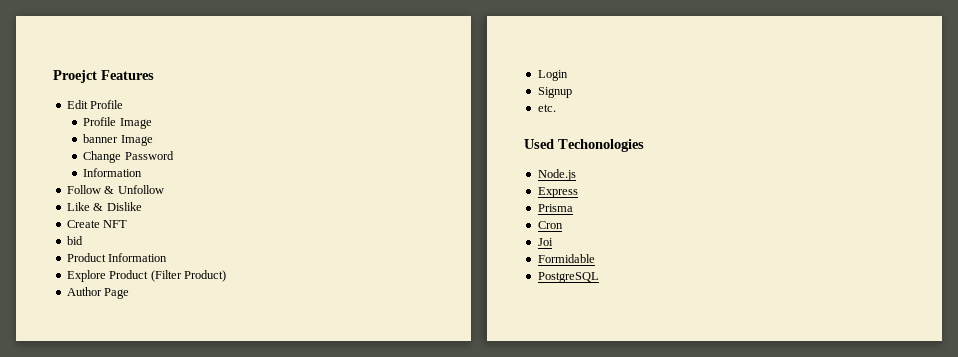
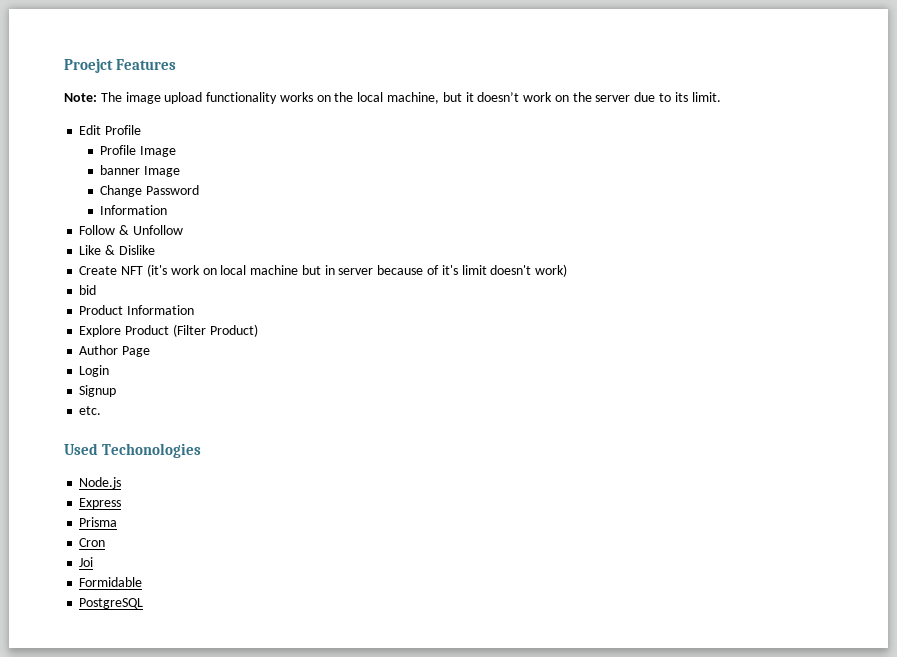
+ Note: The image upload functionality works on the local machine, but it doesn’t work on the server due to its limit.
- Create NFT
+ Create NFT (it's work on local machine but in server because of it's limit doesn't work)

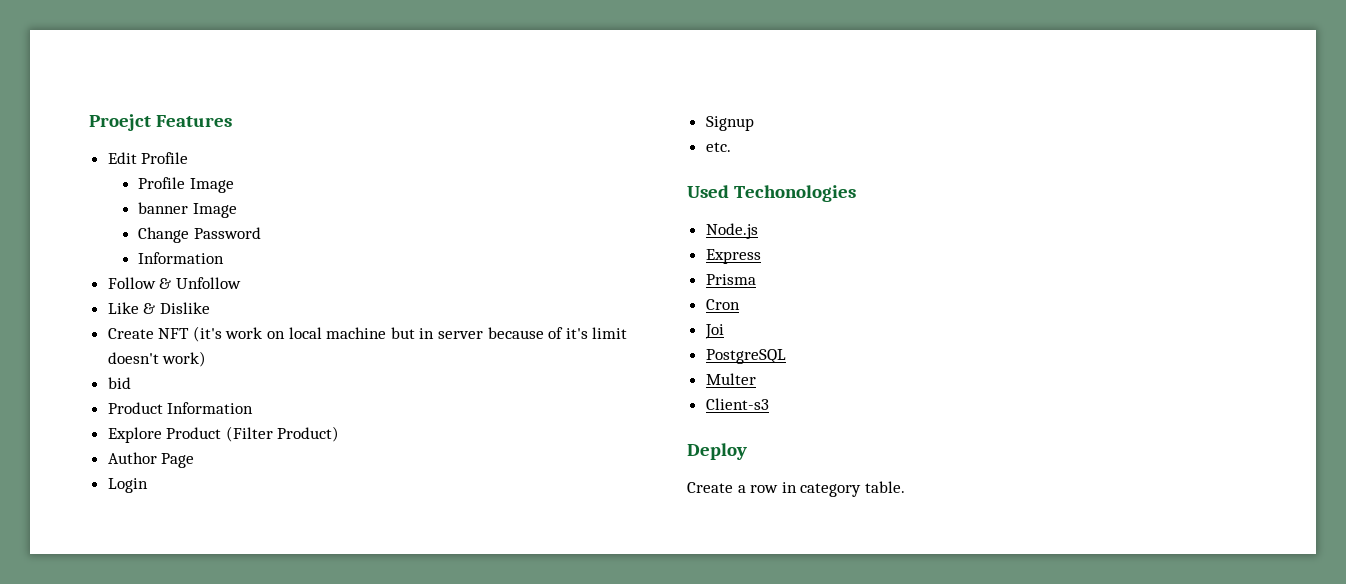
- Note: The image upload functionality works on the local machine, but it doesn’t work on the server due to its limit.
- Formidable
  PostgreSQL
+ Multer
+ Client-s3
+ Deploy
+ Create a row in category table.

